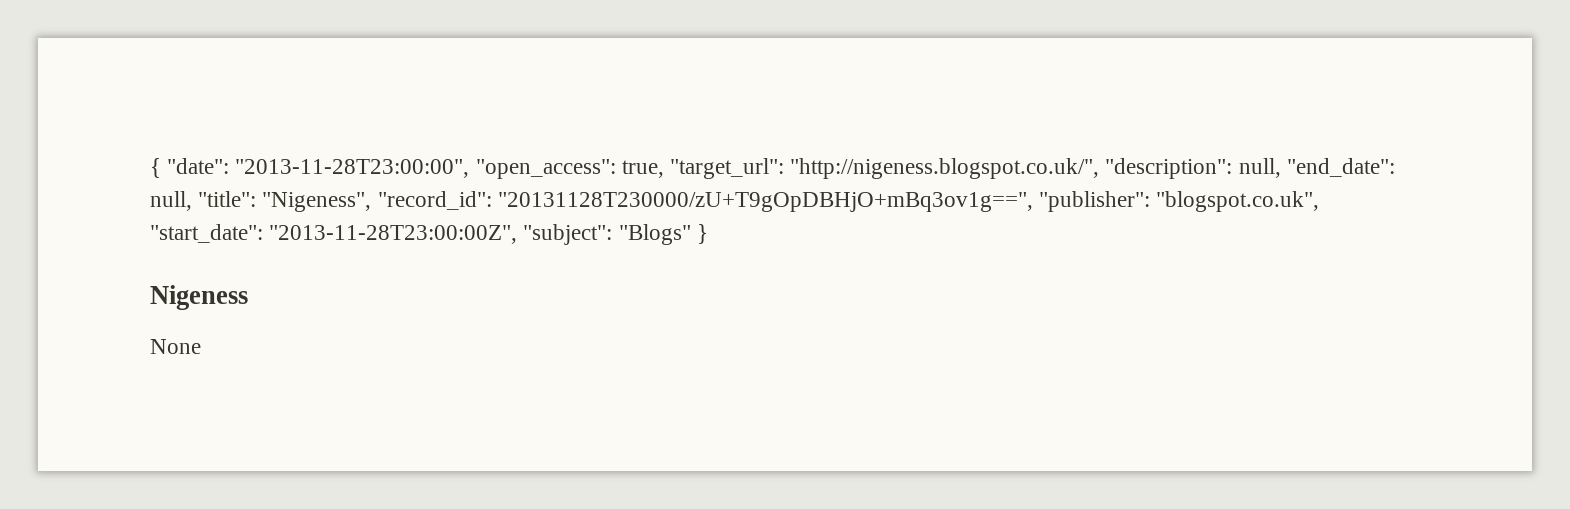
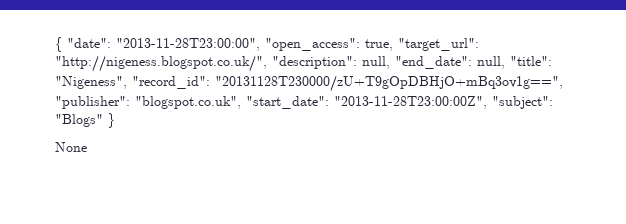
- Nigeness

